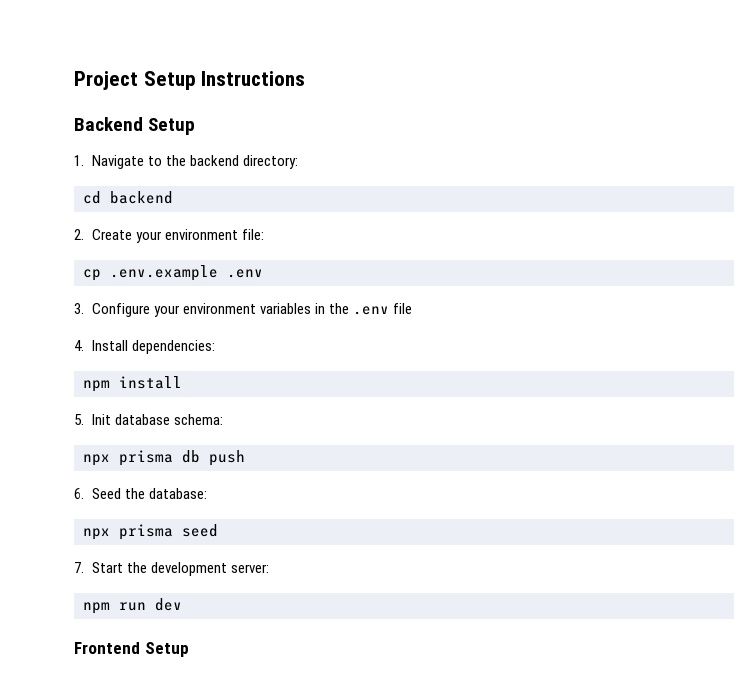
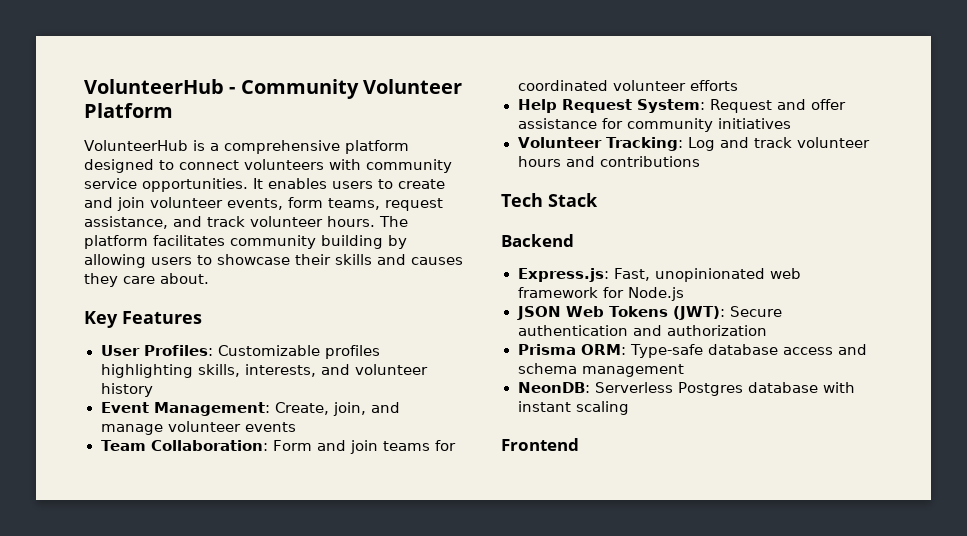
- Project Setup Instructions
- Backend Setup
- 1. Navigate to the backend directory:
- cd backend
- 2. Create your environment file:
- cp .env.example .env
- 3. Configure your environment variables in the .env file
- 4. Install dependencies:
- npm install
- 5. Init database schema:
- npx prisma db push
- 6. Seed the database:
- npx prisma seed
- 7. Start the development server:
- npm run dev
+ VolunteerHub - Community Volunteer Platform
+ VolunteerHub is a comprehensive platform designed to connect volunteers with community service opportunities. It enables users to create and join volunteer events, form teams, request assistance, and track volunteer hours. The platform facilitates community building by allowing users to showcase their skills and causes they care about.
+ Key Features
+ User Profiles: Customizable profiles highlighting skills, interests, and volunteer history
+ Event Management: Create, join, and manage volunteer events
+ Team Collaboration: Form and join teams for coordinated volunteer efforts
+ Help Request System: Request and offer assistance for community initiatives
+ Volunteer Tracking: Log and track volunteer hours and contributions
+ Tech Stack
+ Backend
+ Express.js: Fast, unopinionated web framework for Node.js
+ JSON Web Tokens (JWT): Secure authentication and authorization
+ Prisma ORM: Type-safe database access and schema management
+ NeonDB: Serverless Postgres database with instant scaling
- Frontend Setup
+ Frontend

